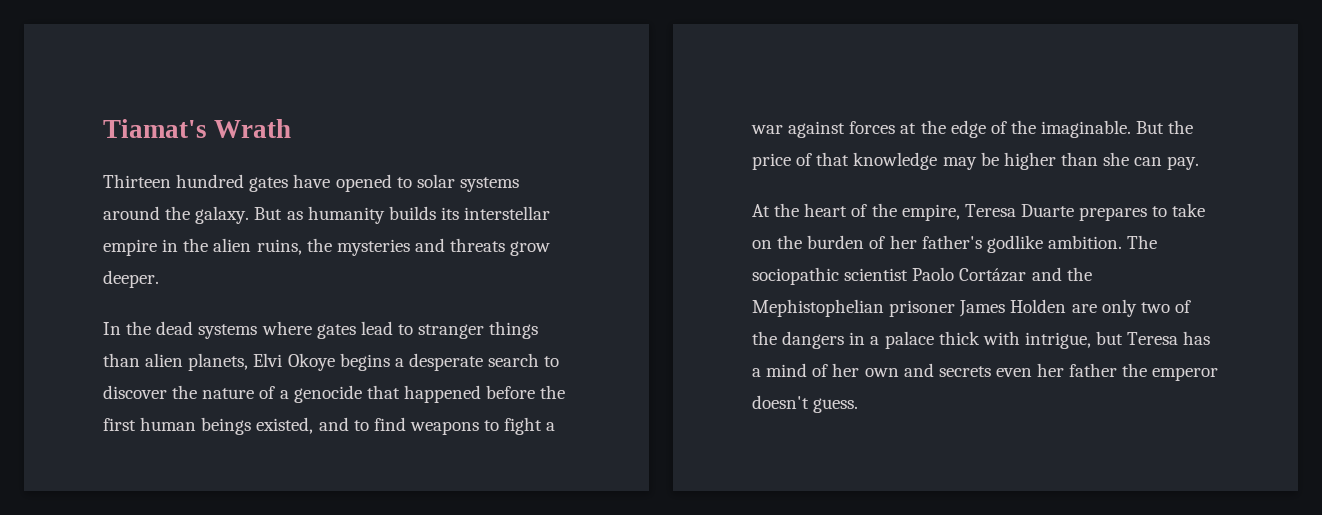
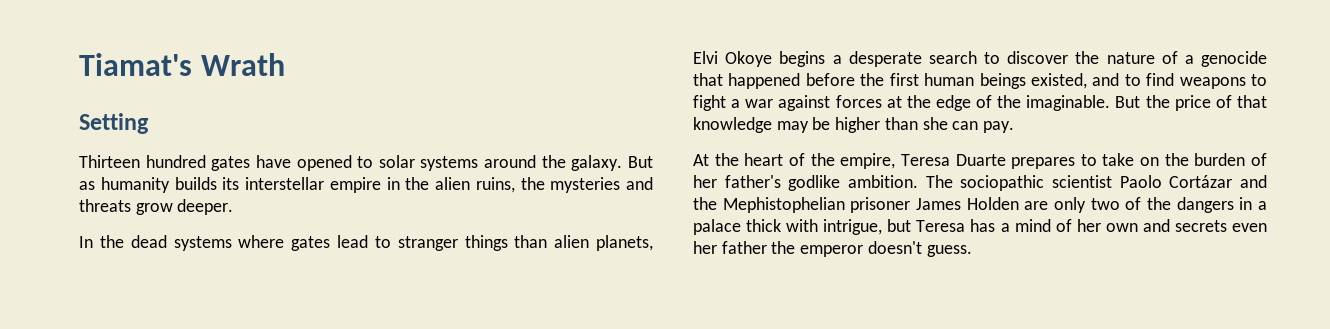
+ Setting

